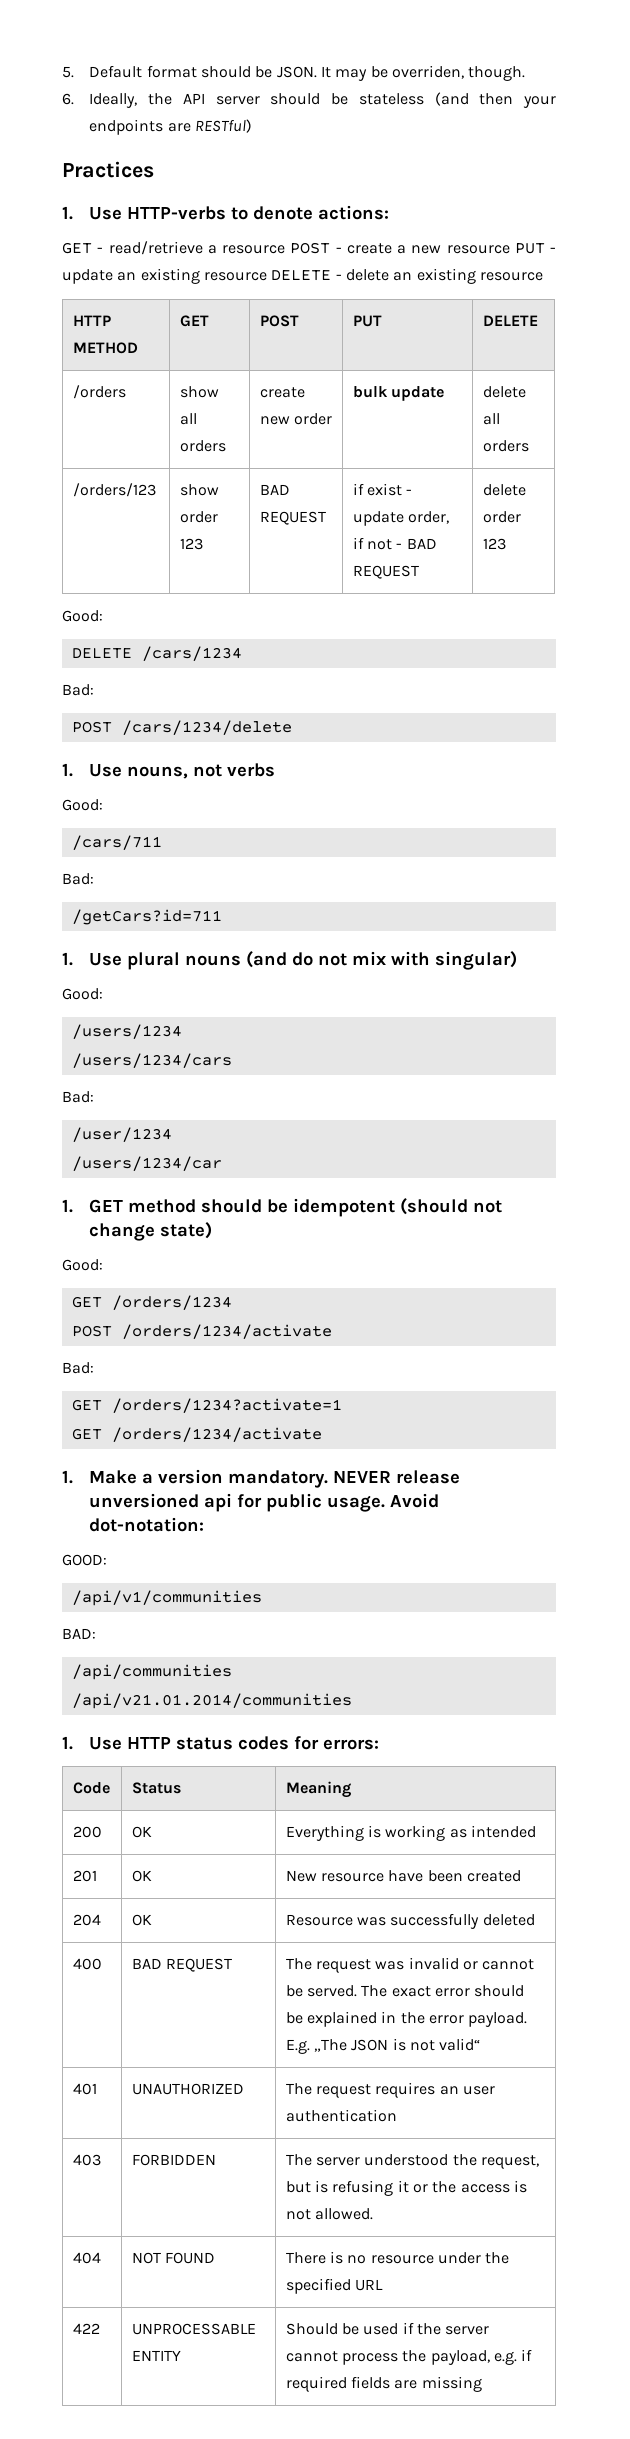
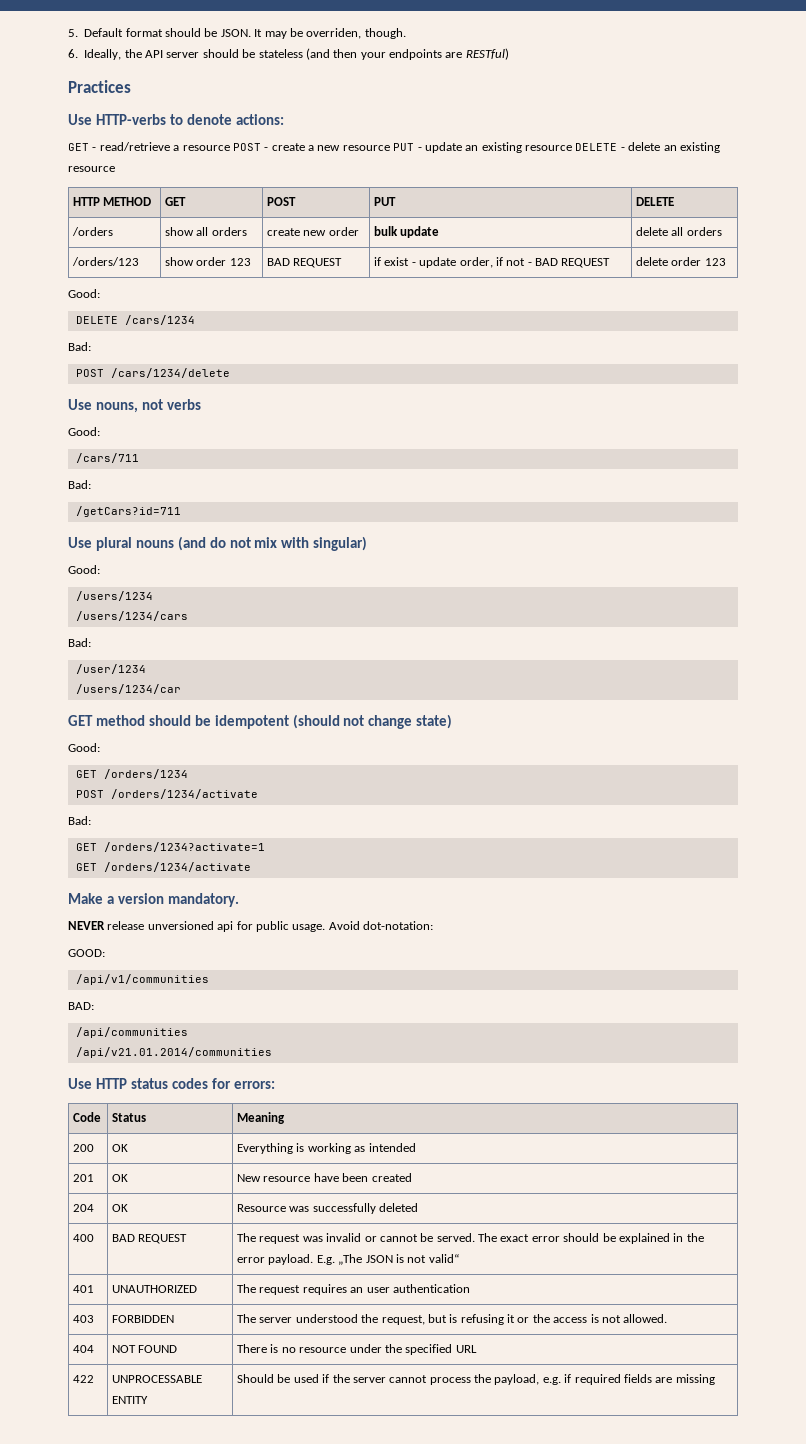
- 1. Use HTTP-verbs to denote actions:
+ Use HTTP-verbs to denote actions:
- 1. Use nouns, not verbs
+ Use nouns, not verbs
- 1. Use plural nouns (and do not mix with singular)
+ Use plural nouns (and do not mix with singular)
- 1. GET method should be idempotent (should not change state)
+ GET method should be idempotent (should not change state)
- 1. Make a version mandatory. NEVER release unversioned api for public usage.
+ Make a version mandatory.
+ NEVER release unversioned api for public usage.
- 1. Use HTTP status codes for errors:
+ Use HTTP status codes for errors:

